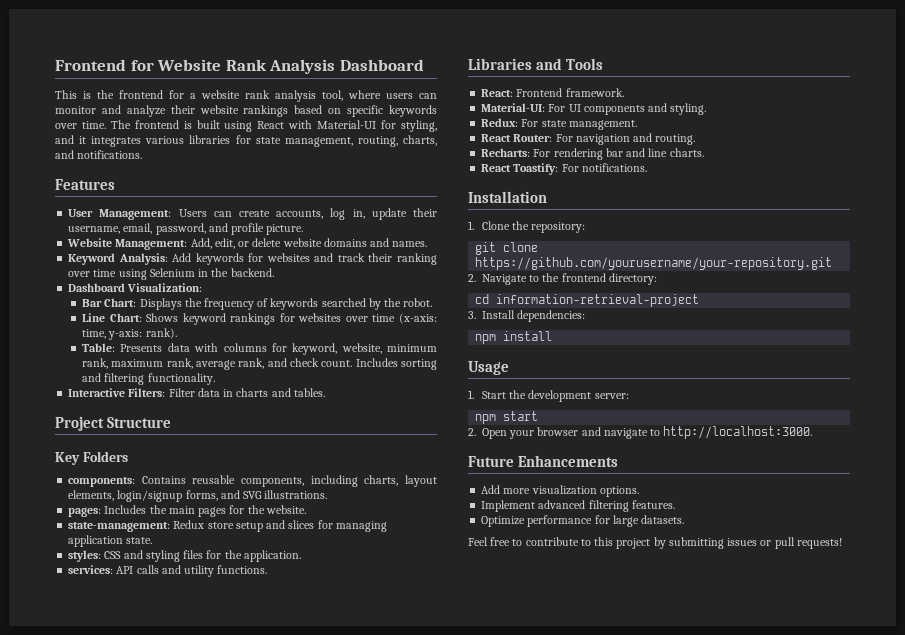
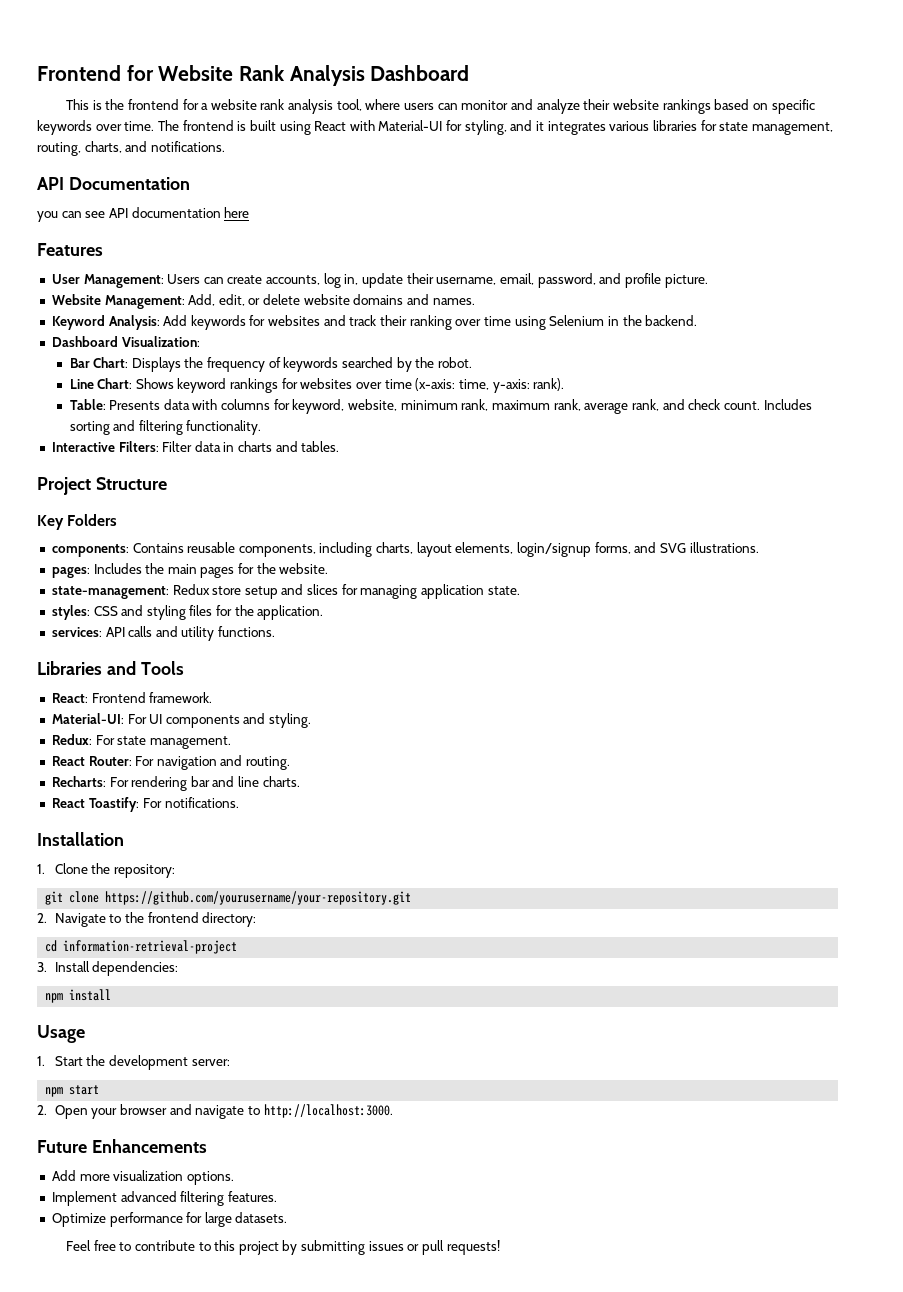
+ API Documentation
+ you can see API documentation here

